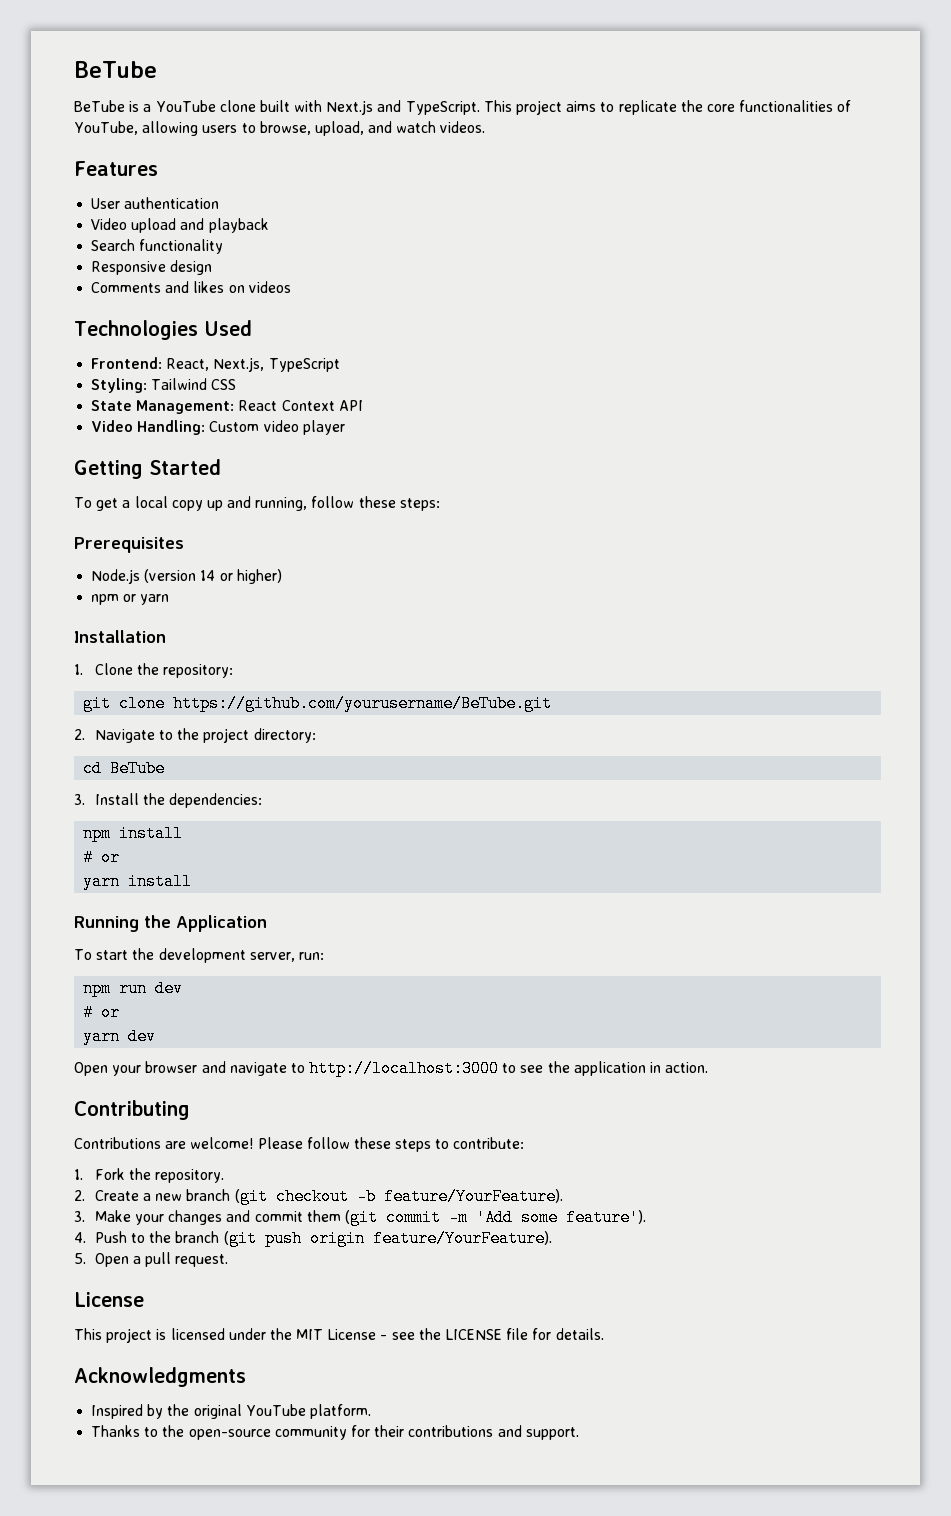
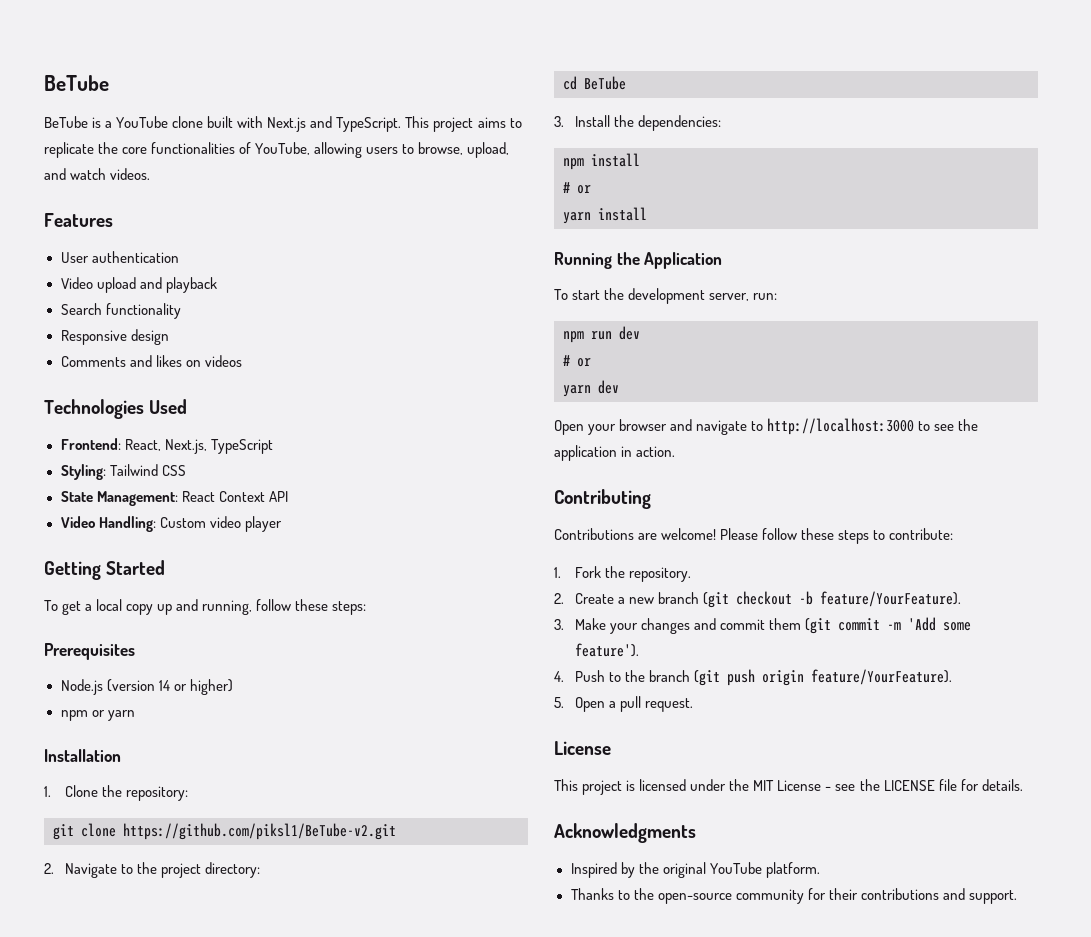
- git clone https://github.com/yourusername/BeTube.git
+ git clone https://github.com/piksl1/BeTube-v2.git

